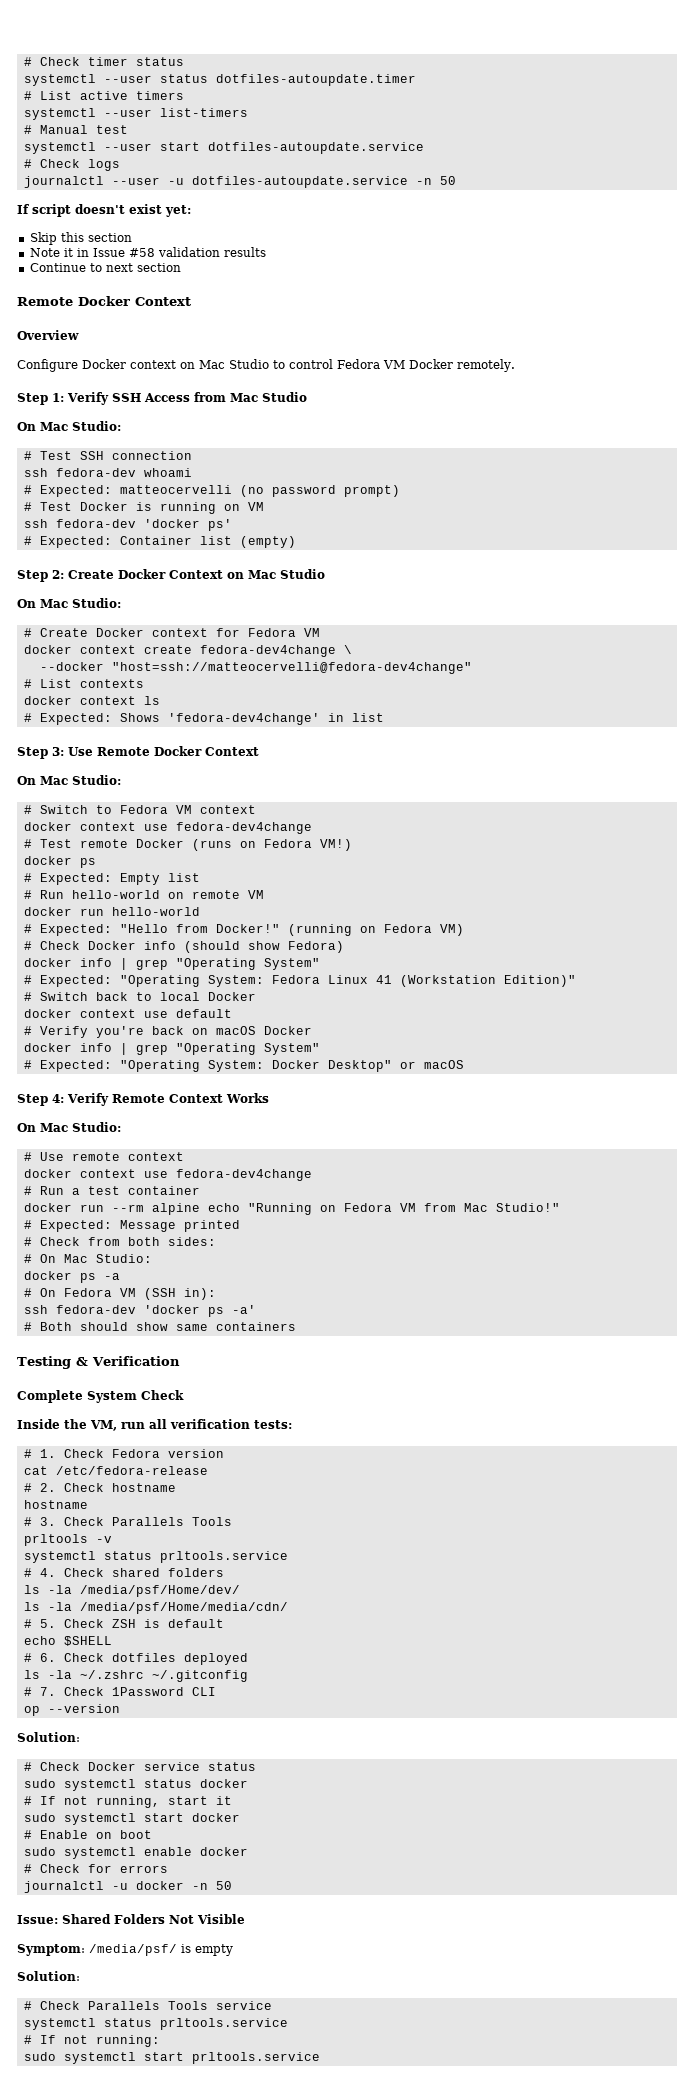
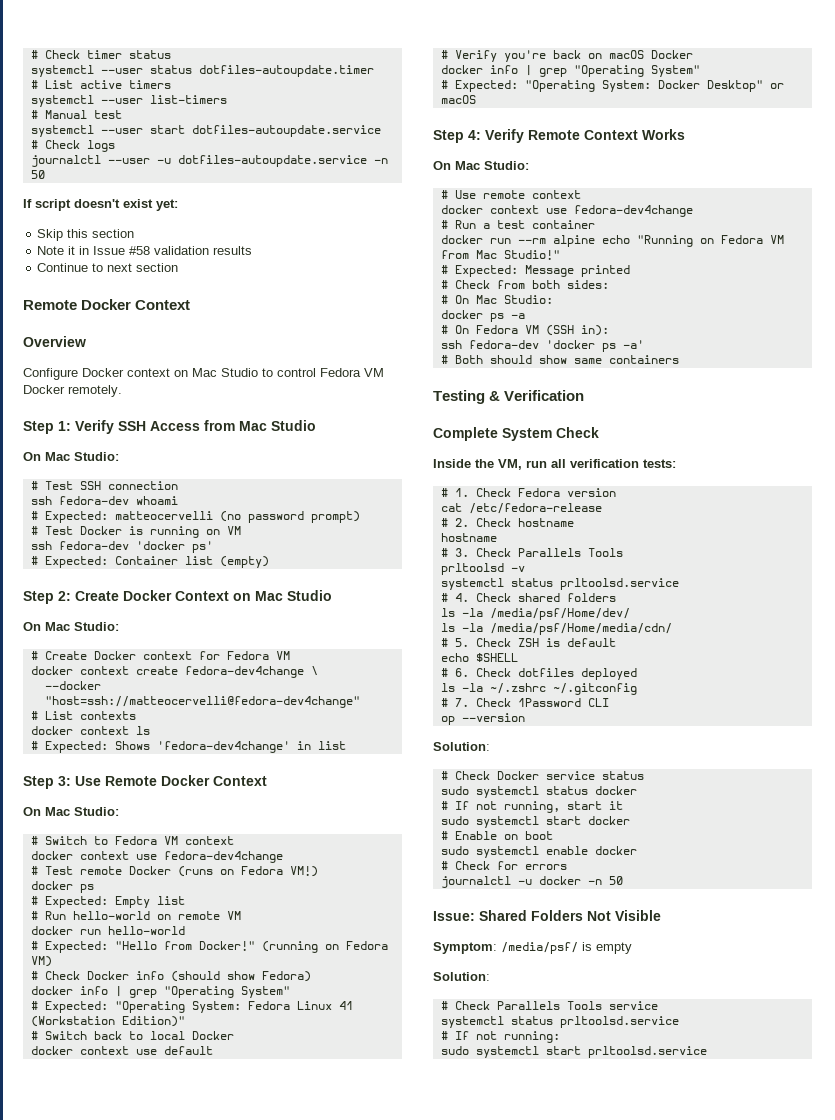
- prltools -v
- systemctl status prltools.service
+ prltoolsd -v
+ systemctl status prltoolsd.service
  # Check Parallels Tools service
- systemctl status prltools.service
+ systemctl status prltoolsd.service
- sudo systemctl start prltools.service
+ sudo systemctl start prltoolsd.service

